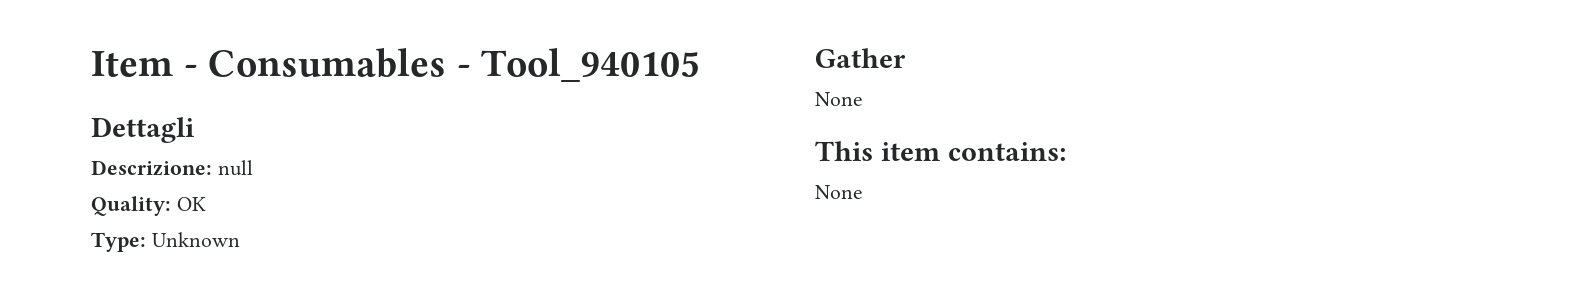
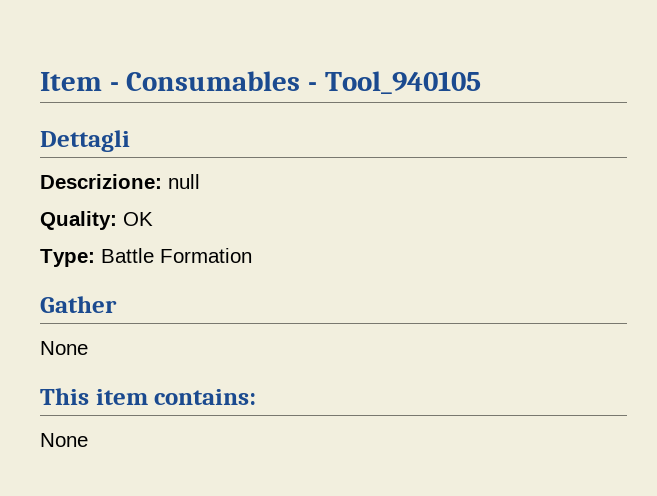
- Type: Unknown
+ Type: Battle Formation

